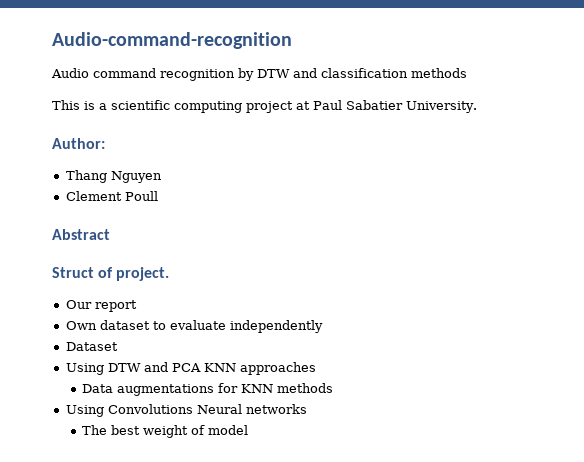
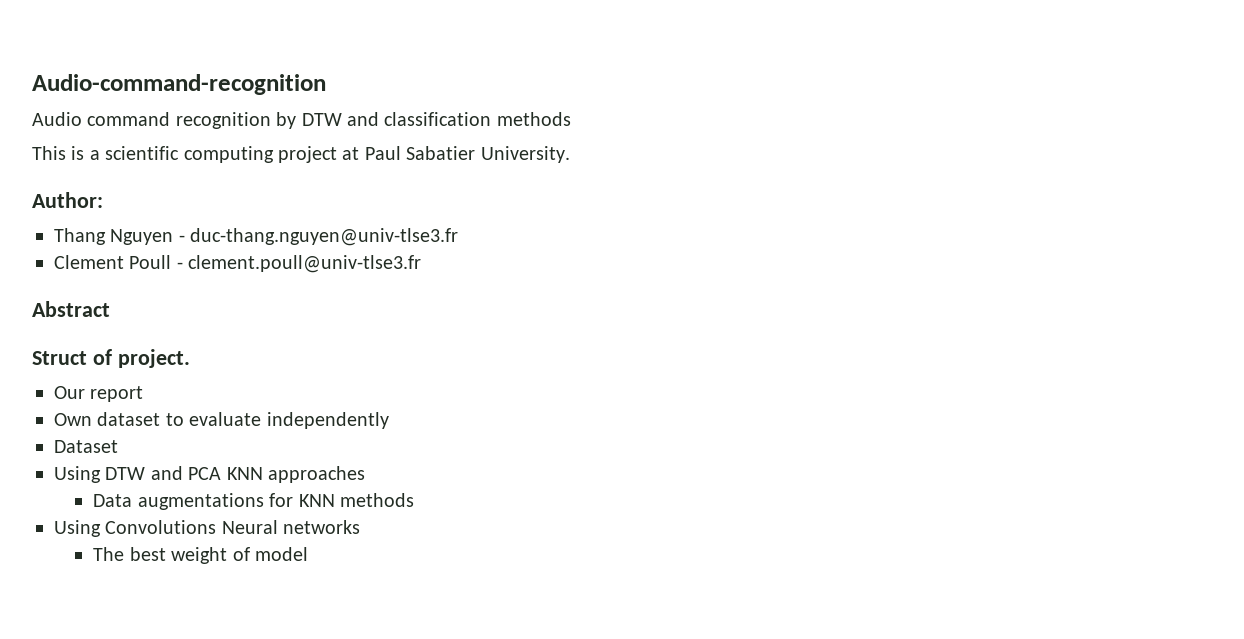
- Thang Nguyen
+ Thang Nguyen - duc-thang.nguyen@univ-tlse3.fr
- Clement Poull
+ Clement Poull - clement.poull@univ-tlse3.fr

